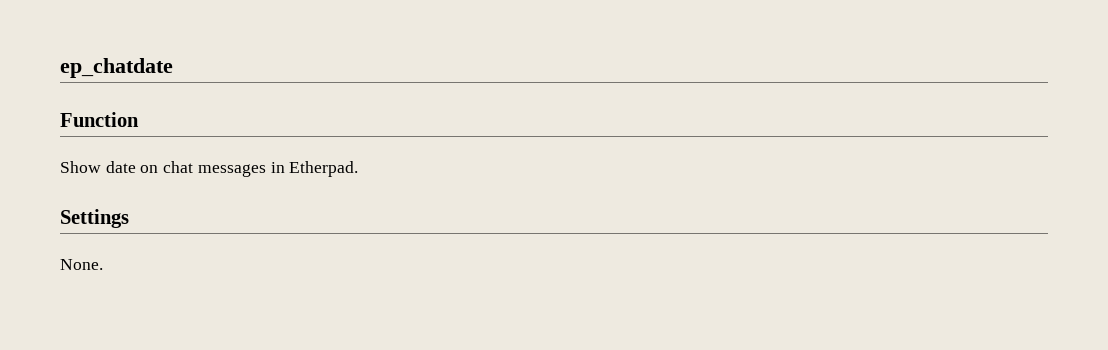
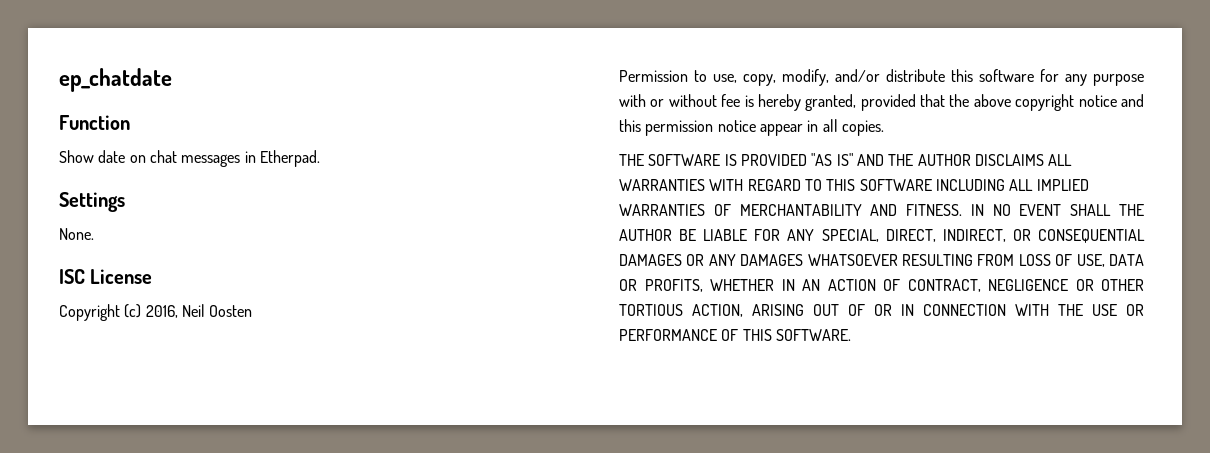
+ ISC License
+ Copyright (c) 2016, Neil Oosten
+ Permission to use, copy, modify, and/or distribute this software for any purpose with or without fee is hereby granted, provided that the above copyright notice and this permission notice appear in all copies.
+ THE SOFTWARE IS PROVIDED "AS IS" AND THE AUTHOR DISCLAIMS ALL WARRANTIES WITH REGARD TO THIS SOFTWARE INCLUDING ALL IMPLIED WARRANTIES OF MERCHANTABILITY AND FITNESS. IN NO EVENT SHALL THE AUTHOR BE LIABLE FOR ANY SPECIAL, DIRECT, INDIRECT, OR CONSEQUENTIAL DAMAGES OR ANY DAMAGES WHATSOEVER RESULTING FROM LOSS OF USE, DATA OR PROFITS, WHETHER IN AN ACTION OF CONTRACT, NEGLIGENCE OR OTHER TORTIOUS ACTION, ARISING OUT OF OR IN CONNECTION WITH THE USE OR PERFORMANCE OF THIS SOFTWARE.

